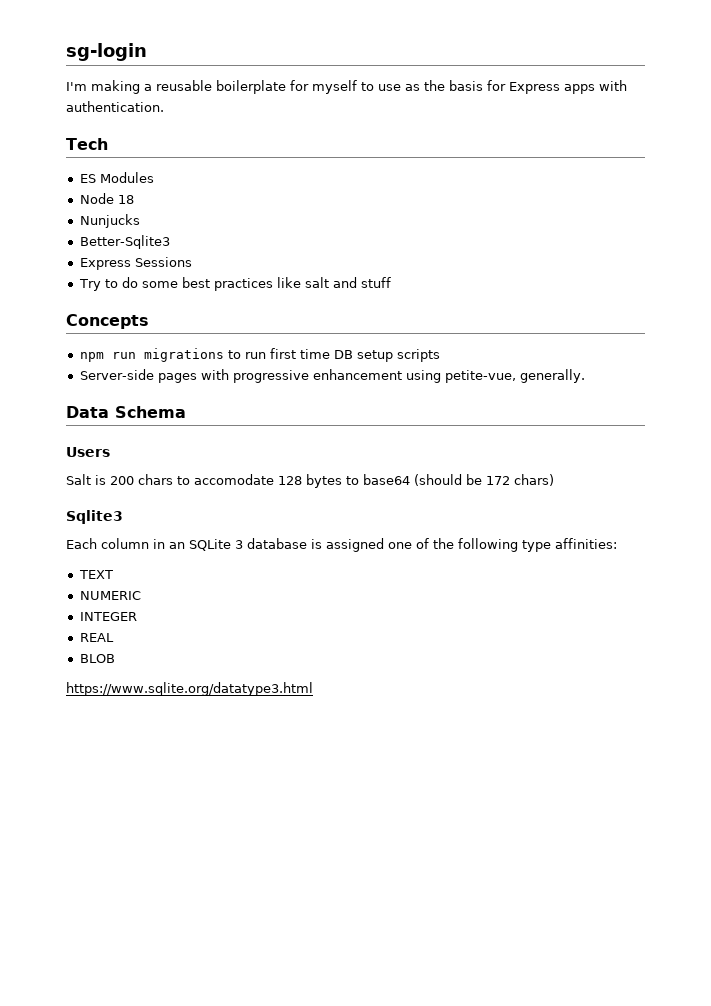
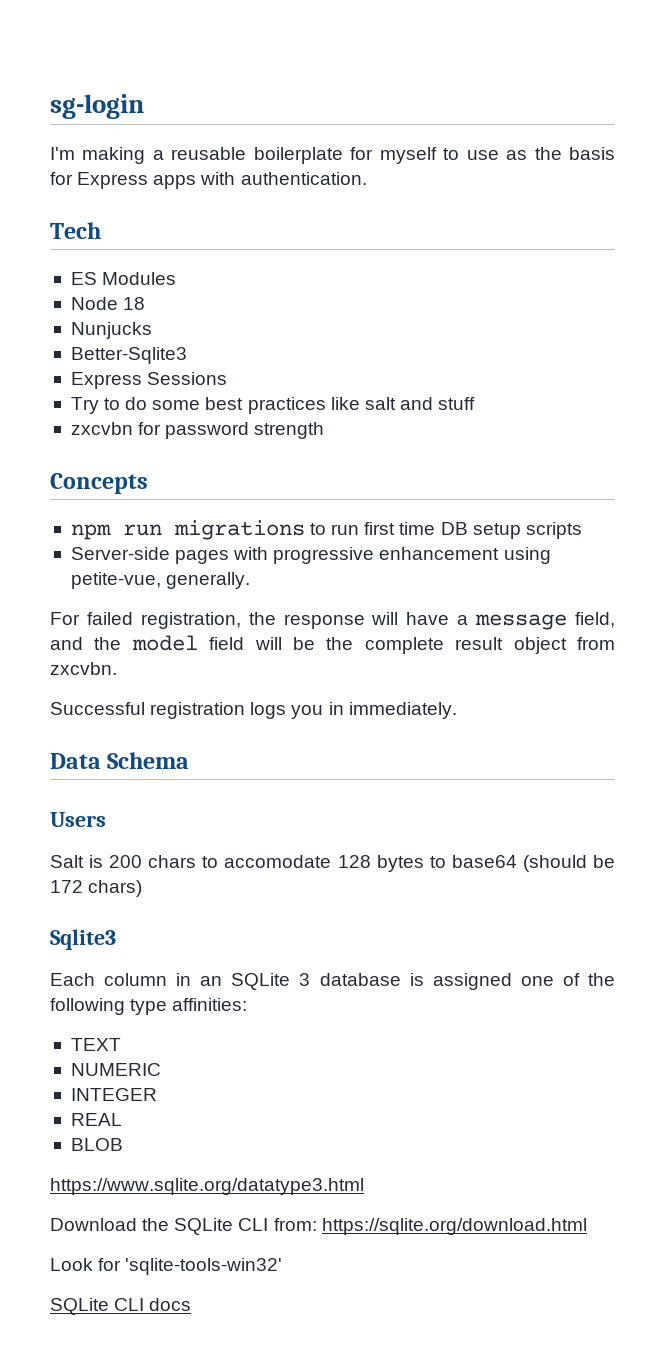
+ zxcvbn for password strength
+ For failed registration, the response will have a message field, and the model field will be the complete result object from zxcvbn.
+ Successful registration logs you in immediately.
+ Download the SQLite CLI from: https://sqlite.org/download.html
+ Look for 'sqlite-tools-win32'
+ SQLite CLI docs

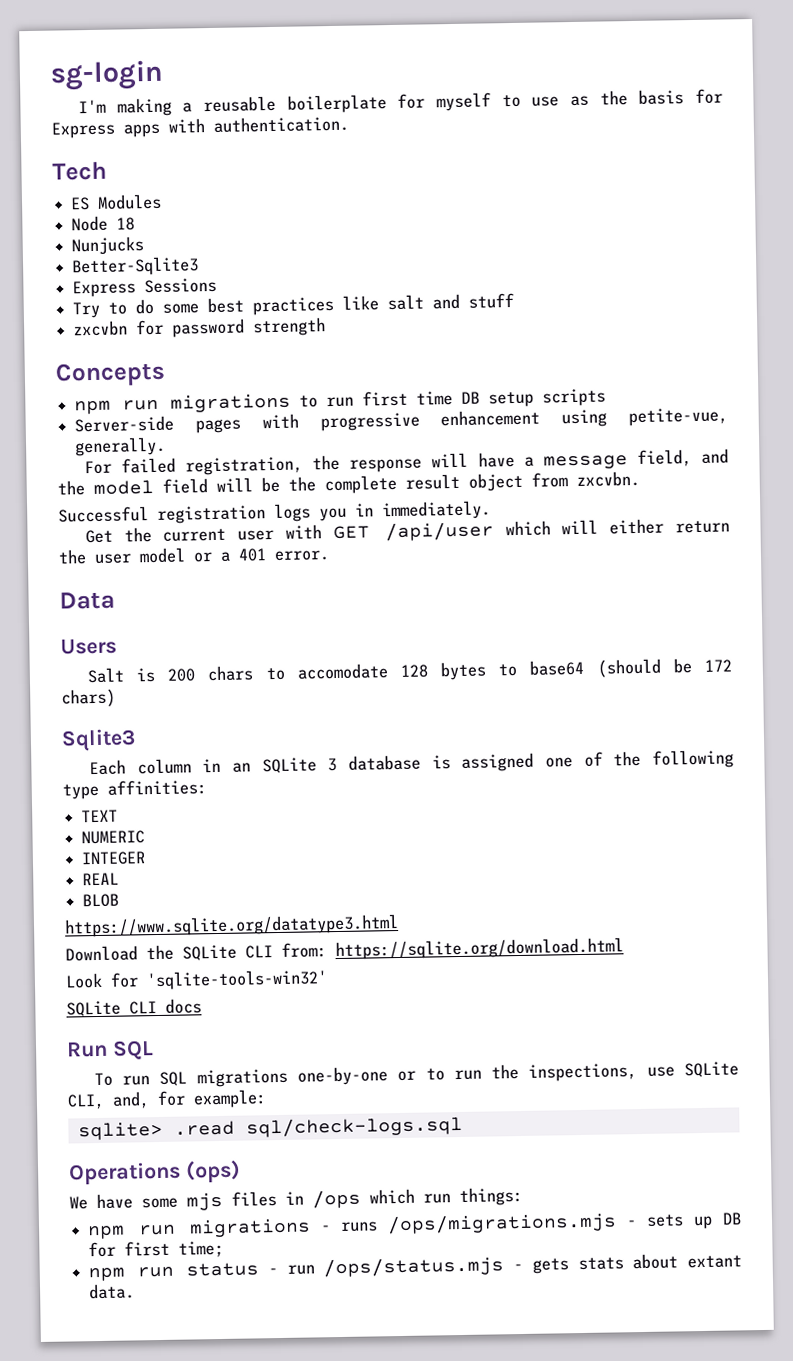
+ Get the current user with GET /api/user which will either return the user model or a 401 error.
- Data Schema
+ Data
+ Run SQL
+ To run SQL migrations one-by-one or to run the inspections, use SQLite CLI, and, for example:
+ sqlite> .read sql/check-logs.sql
+ Operations (ops)
+ We have some mjs files in /ops which run things:
+ npm run migrations - runs /ops/migrations.mjs - sets up DB for first time;
+ npm run status - run /ops/status.mjs - gets stats about extant data.

